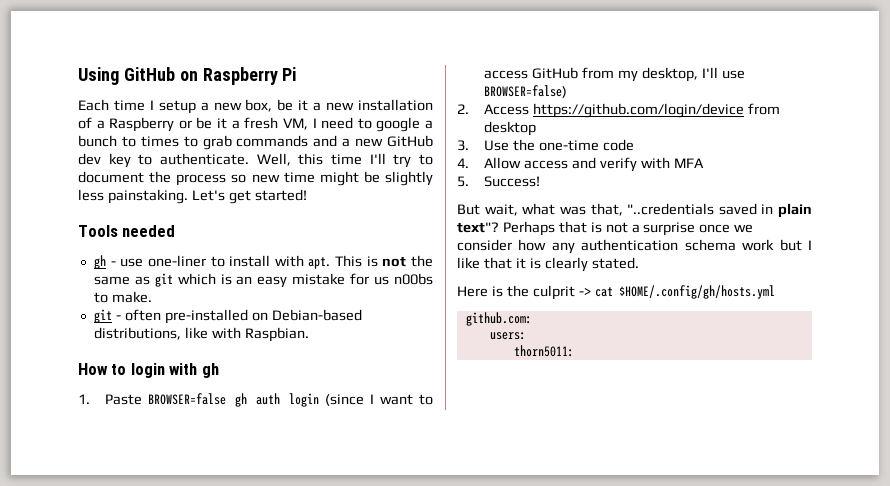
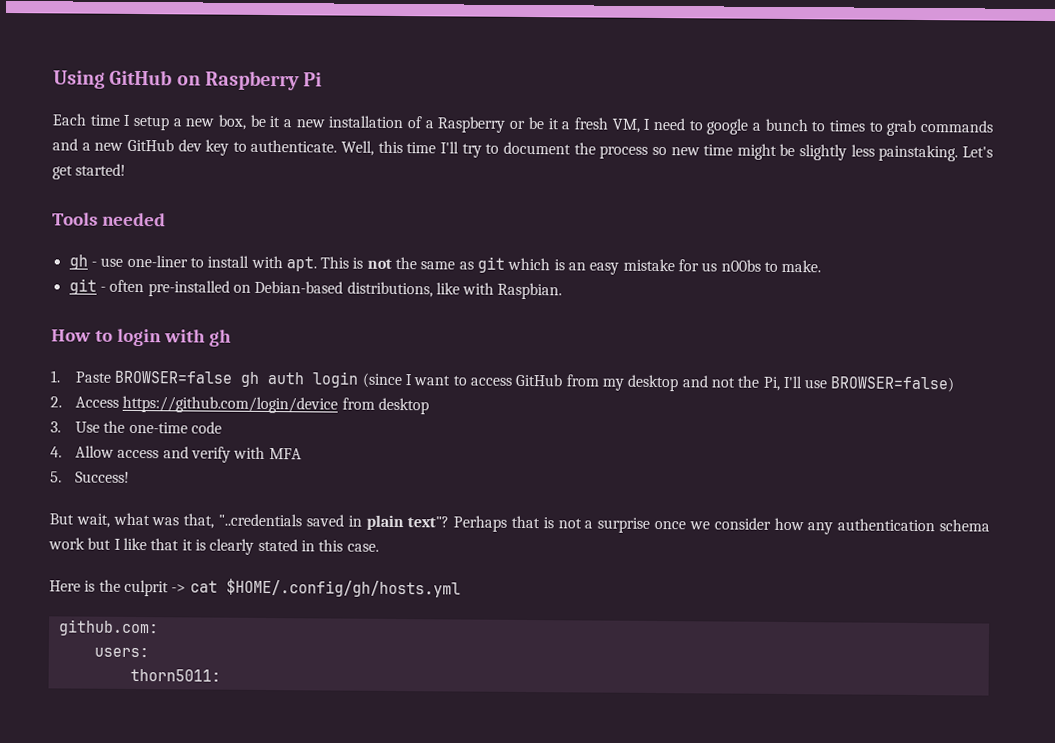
- 1. Paste BROWSER=false gh auth login (since I want to access GitHub from my desktop, I'll use BROWSER=false)
+ 1. Paste BROWSER=false gh auth login (since I want to access GitHub from my desktop and not the Pi, I'll use BROWSER=false)
- Perhaps that is not a surprise once we consider how any authentication schema work but I like that it is clearly stated.
+ Perhaps that is not a surprise once we consider how any authentication schema work but I like that it is clearly stated in this case.

